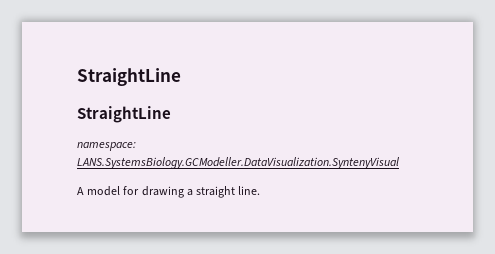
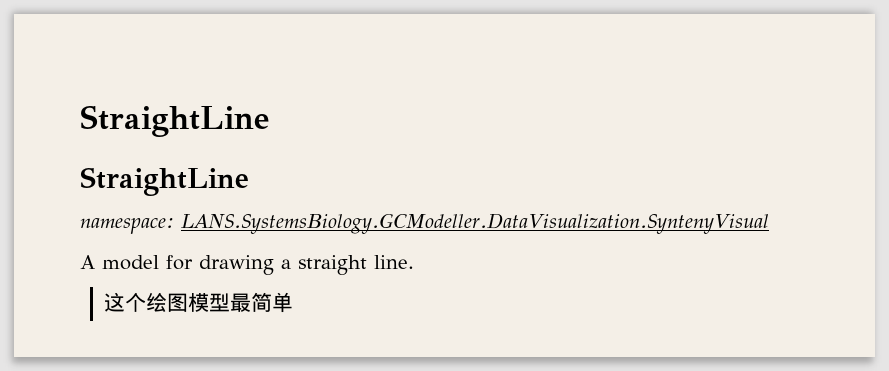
+ 这个绘图模型最简单

